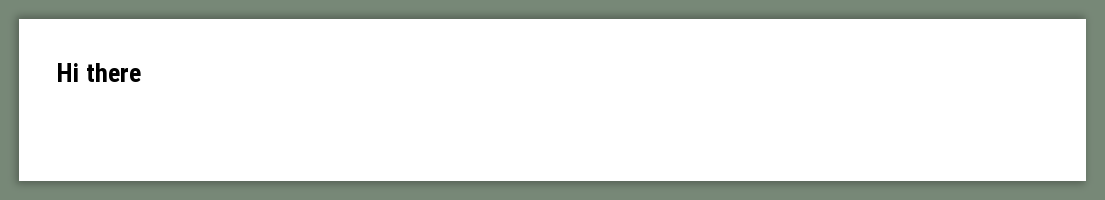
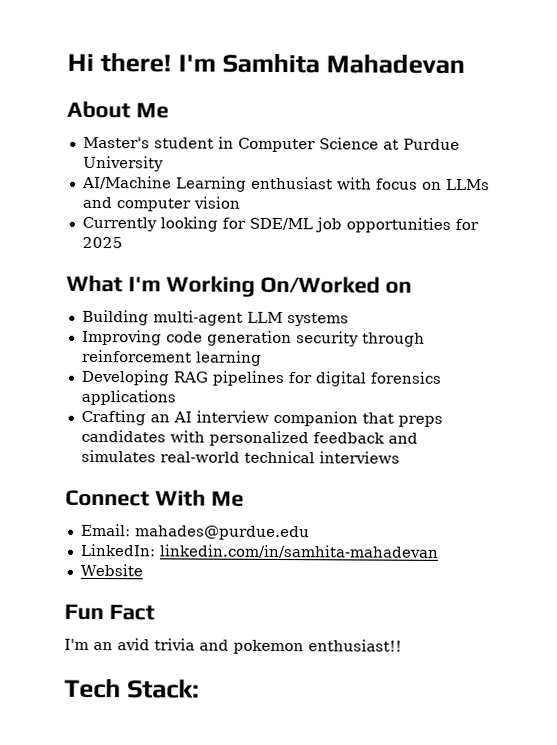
- Hi there
+ Hi there! I'm Samhita Mahadevan
+ About Me
+ Master's student in Computer Science at Purdue University
+ AI/Machine Learning enthusiast with focus on LLMs and computer vision
+ Currently looking for SDE/ML job opportunities for 2025
+ What I'm Working On/Worked on
+ Building multi-agent LLM systems
+ Improving code generation security through reinforcement learning
+ Developing RAG pipelines for digital forensics applications
+ Crafting an AI interview companion that preps candidates with personalized feedback and simulates real-world technical interviews
+ Connect With Me
+ Email: mahades@purdue.edu
+ LinkedIn: linkedin.com/in/samhita-mahadevan
+ Website
+ Fun Fact
+ I'm an avid trivia and pokemon enthusiast!!
+ Tech Stack:

